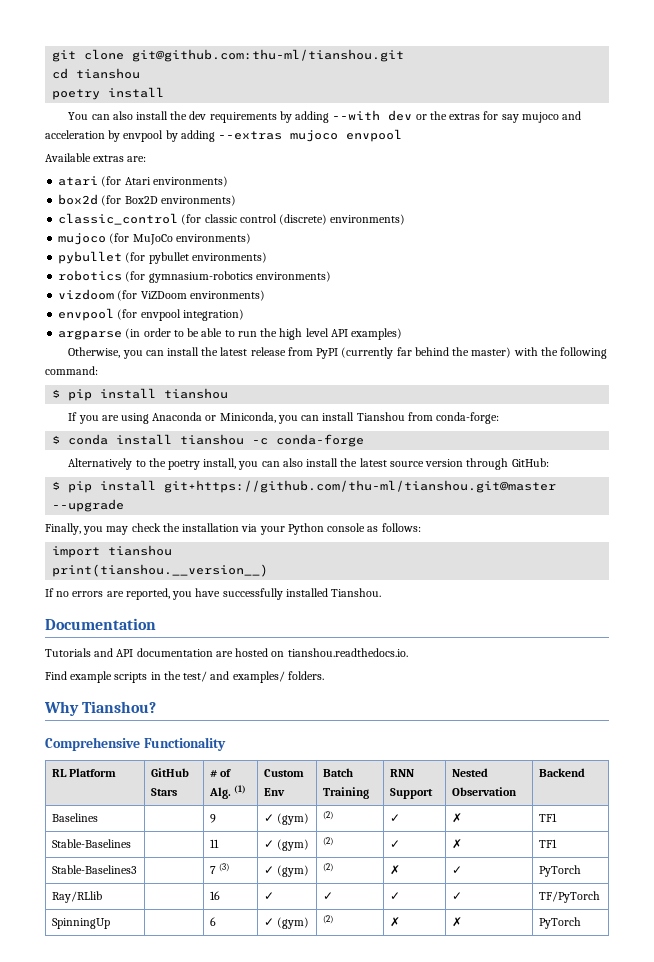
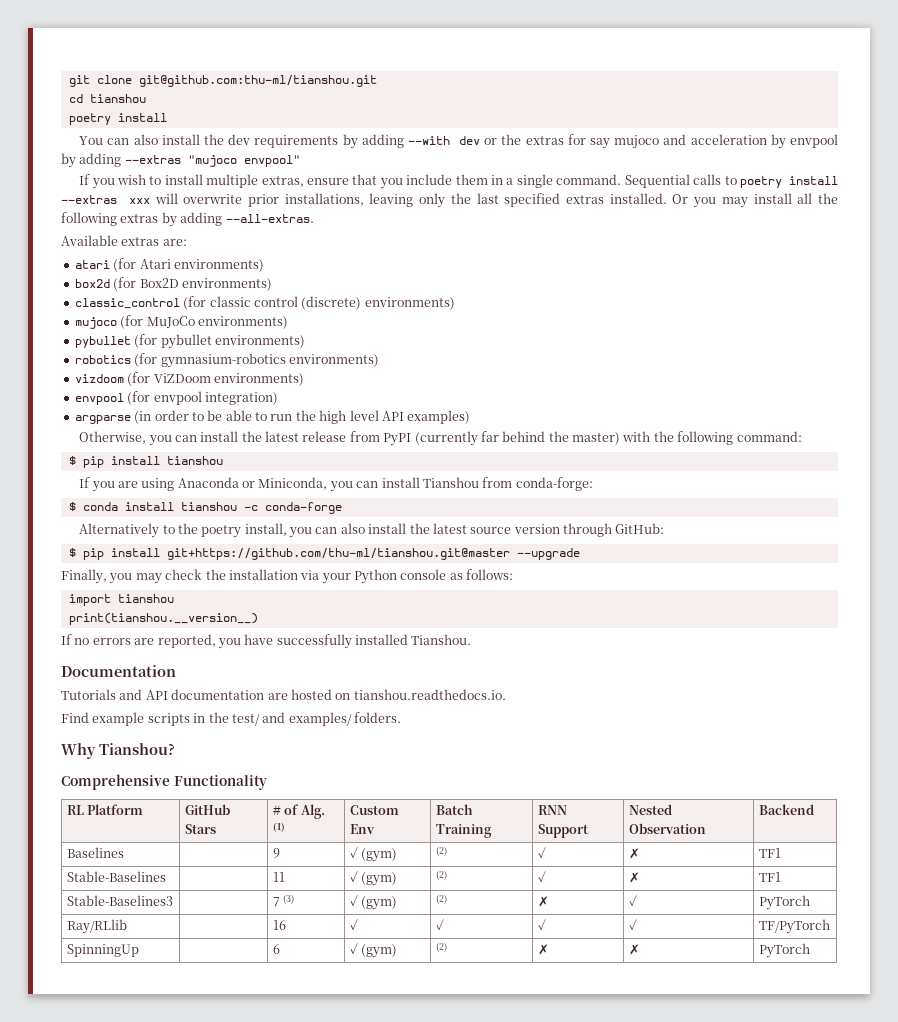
- You can also install the dev requirements by adding --with dev or the extras for say mujoco and acceleration by envpool by adding --extras mujoco envpool
+ You can also install the dev requirements by adding --with dev or the extras for say mujoco and acceleration by envpool by adding --extras "mujoco envpool"
+ If you wish to install multiple extras, ensure that you include them in a single command. Sequential calls to poetry install --extras xxx will overwrite prior installations, leaving only the last specified extras installed. Or you may install all the following extras by adding --all-extras.

